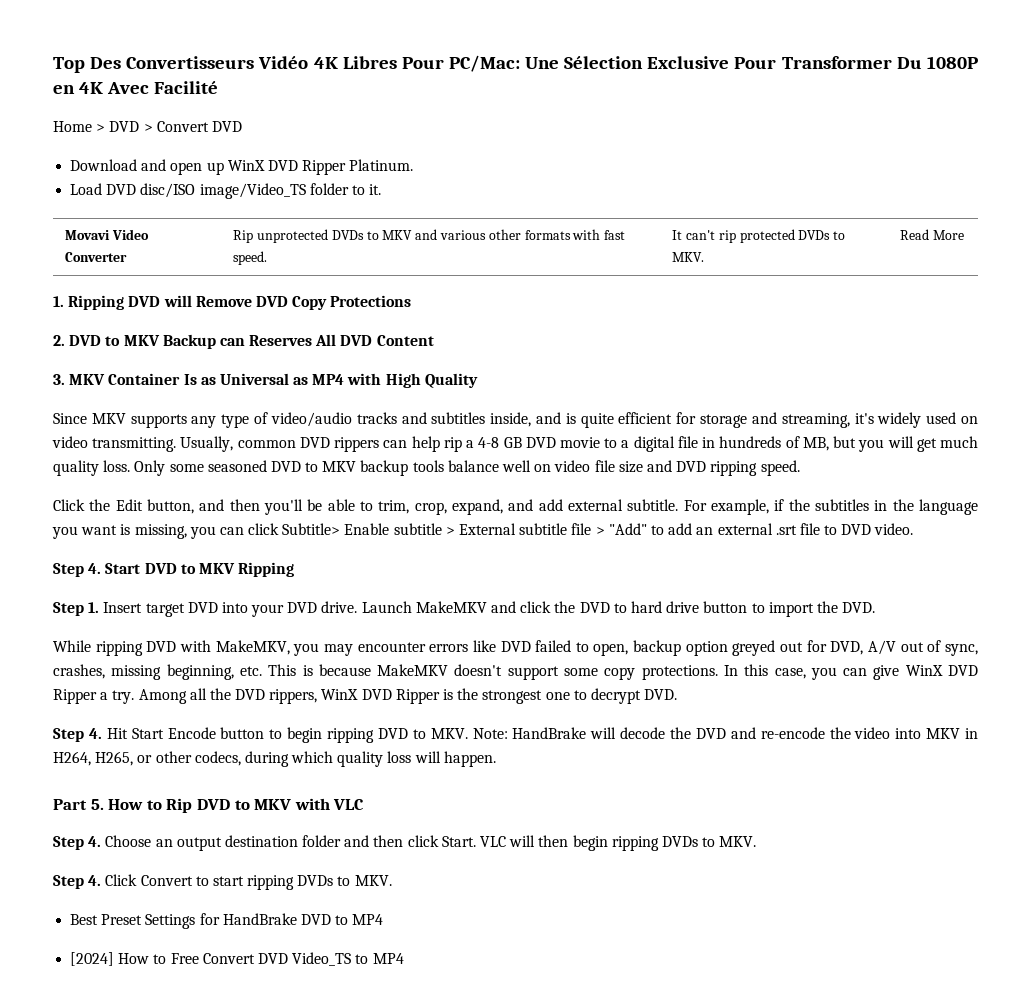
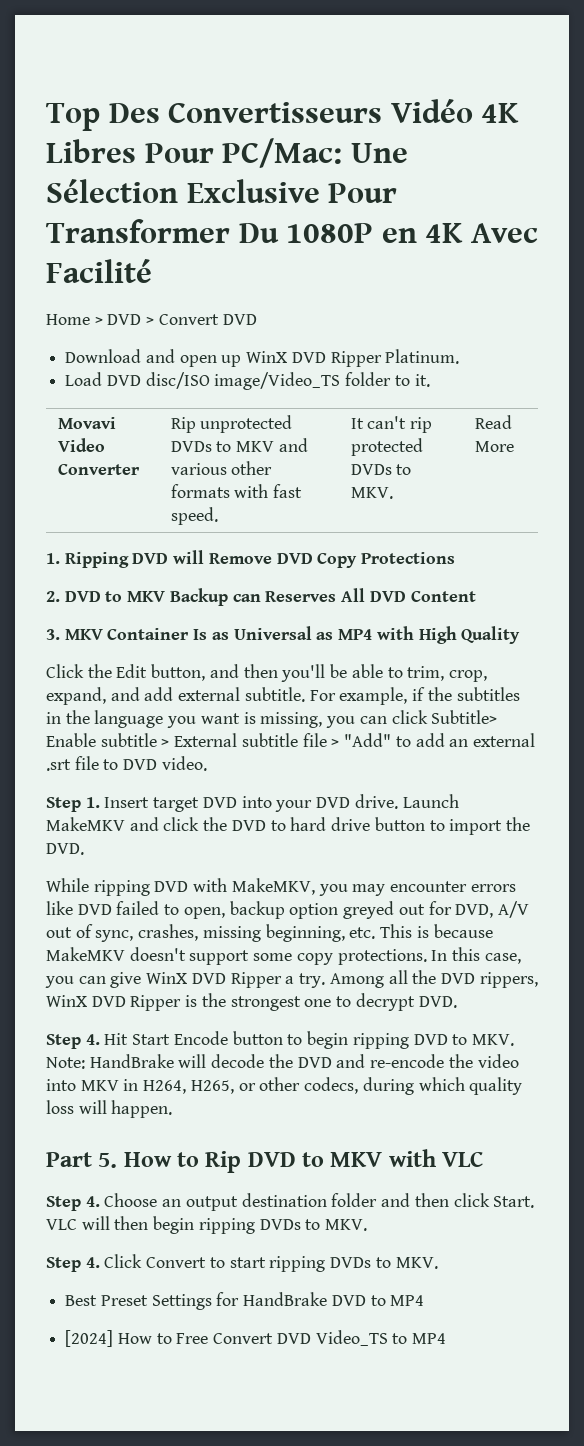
- Since MKV supports any type of video/audio tracks and subtitles inside, and is quite efficient for storage and streaming, it's widely used on video transmitting. Usually, common DVD rippers can help rip a 4-8 GB DVD movie to a digital file in hundreds of MB, but you will get much quality loss. Only some seasoned DVD to MKV backup tools balance well on video file size and DVD ripping speed.
- Step 4. Start DVD to MKV Ripping

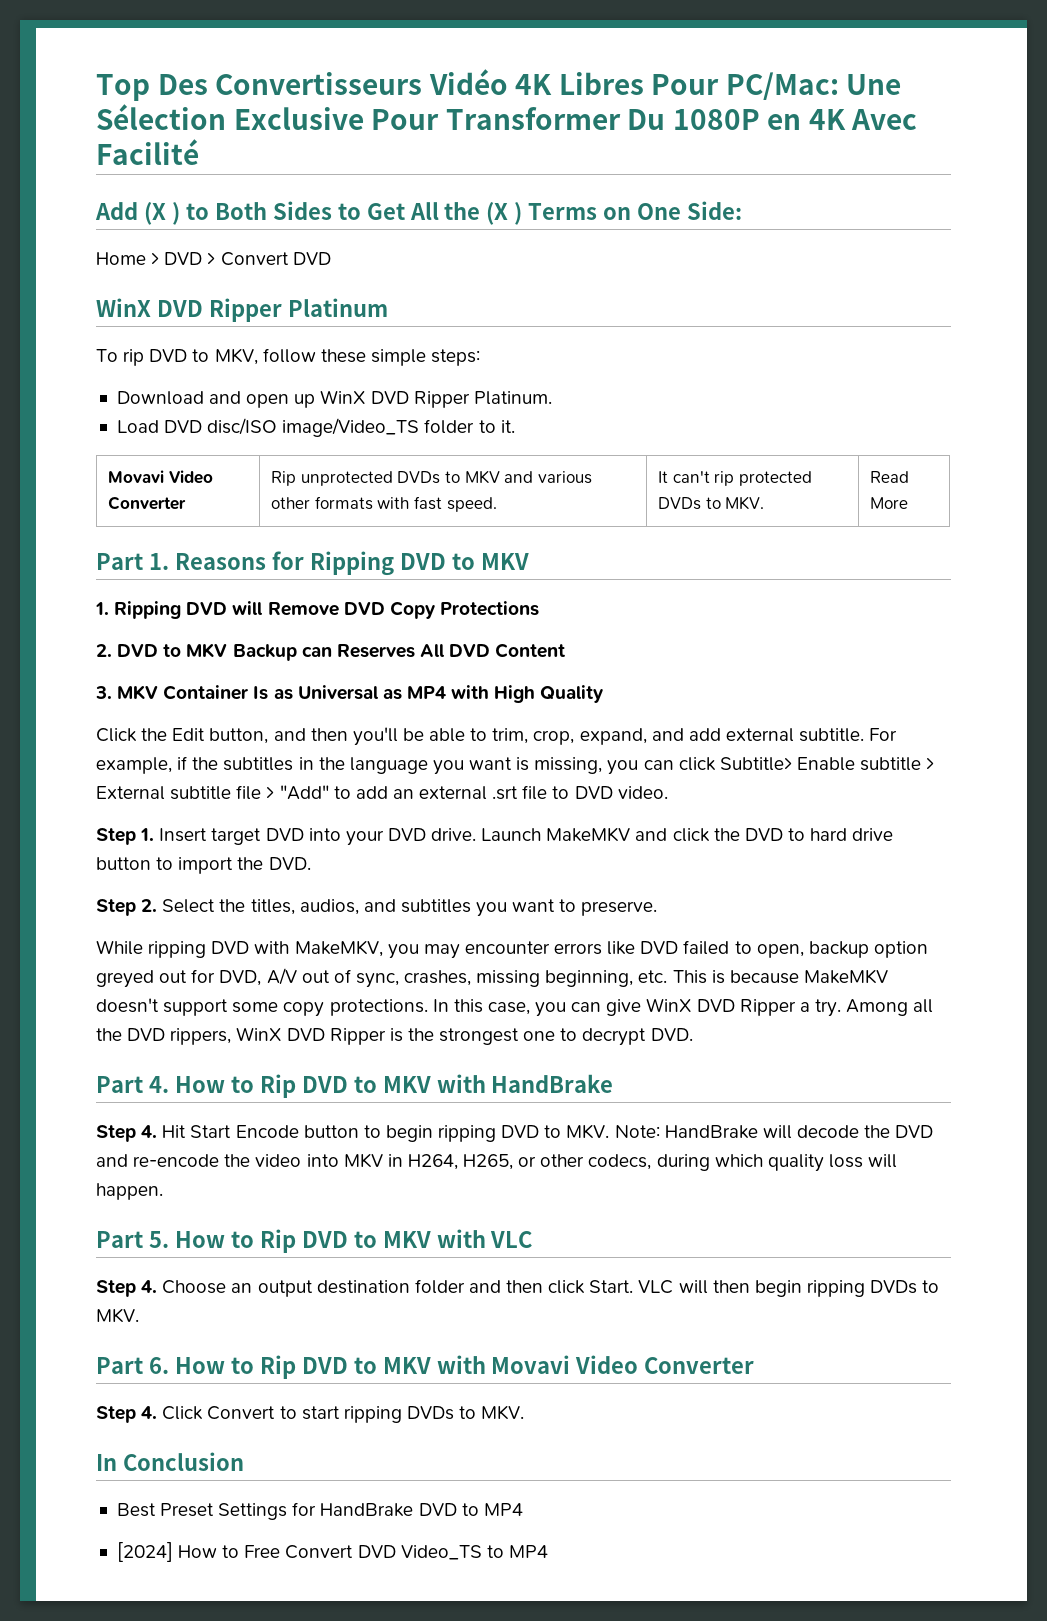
+ Add (X ) to Both Sides to Get All the (X ) Terms on One Side:
+ WinX DVD Ripper Platinum
+ To rip DVD to MKV, follow these simple steps:
+ Part 1. Reasons for Ripping DVD to MKV
+ Step 2. Select the titles, audios, and subtitles you want to preserve.
+ Part 4. How to Rip DVD to MKV with HandBrake
+ Part 6. How to Rip DVD to MKV with Movavi Video Converter
+ In Conclusion

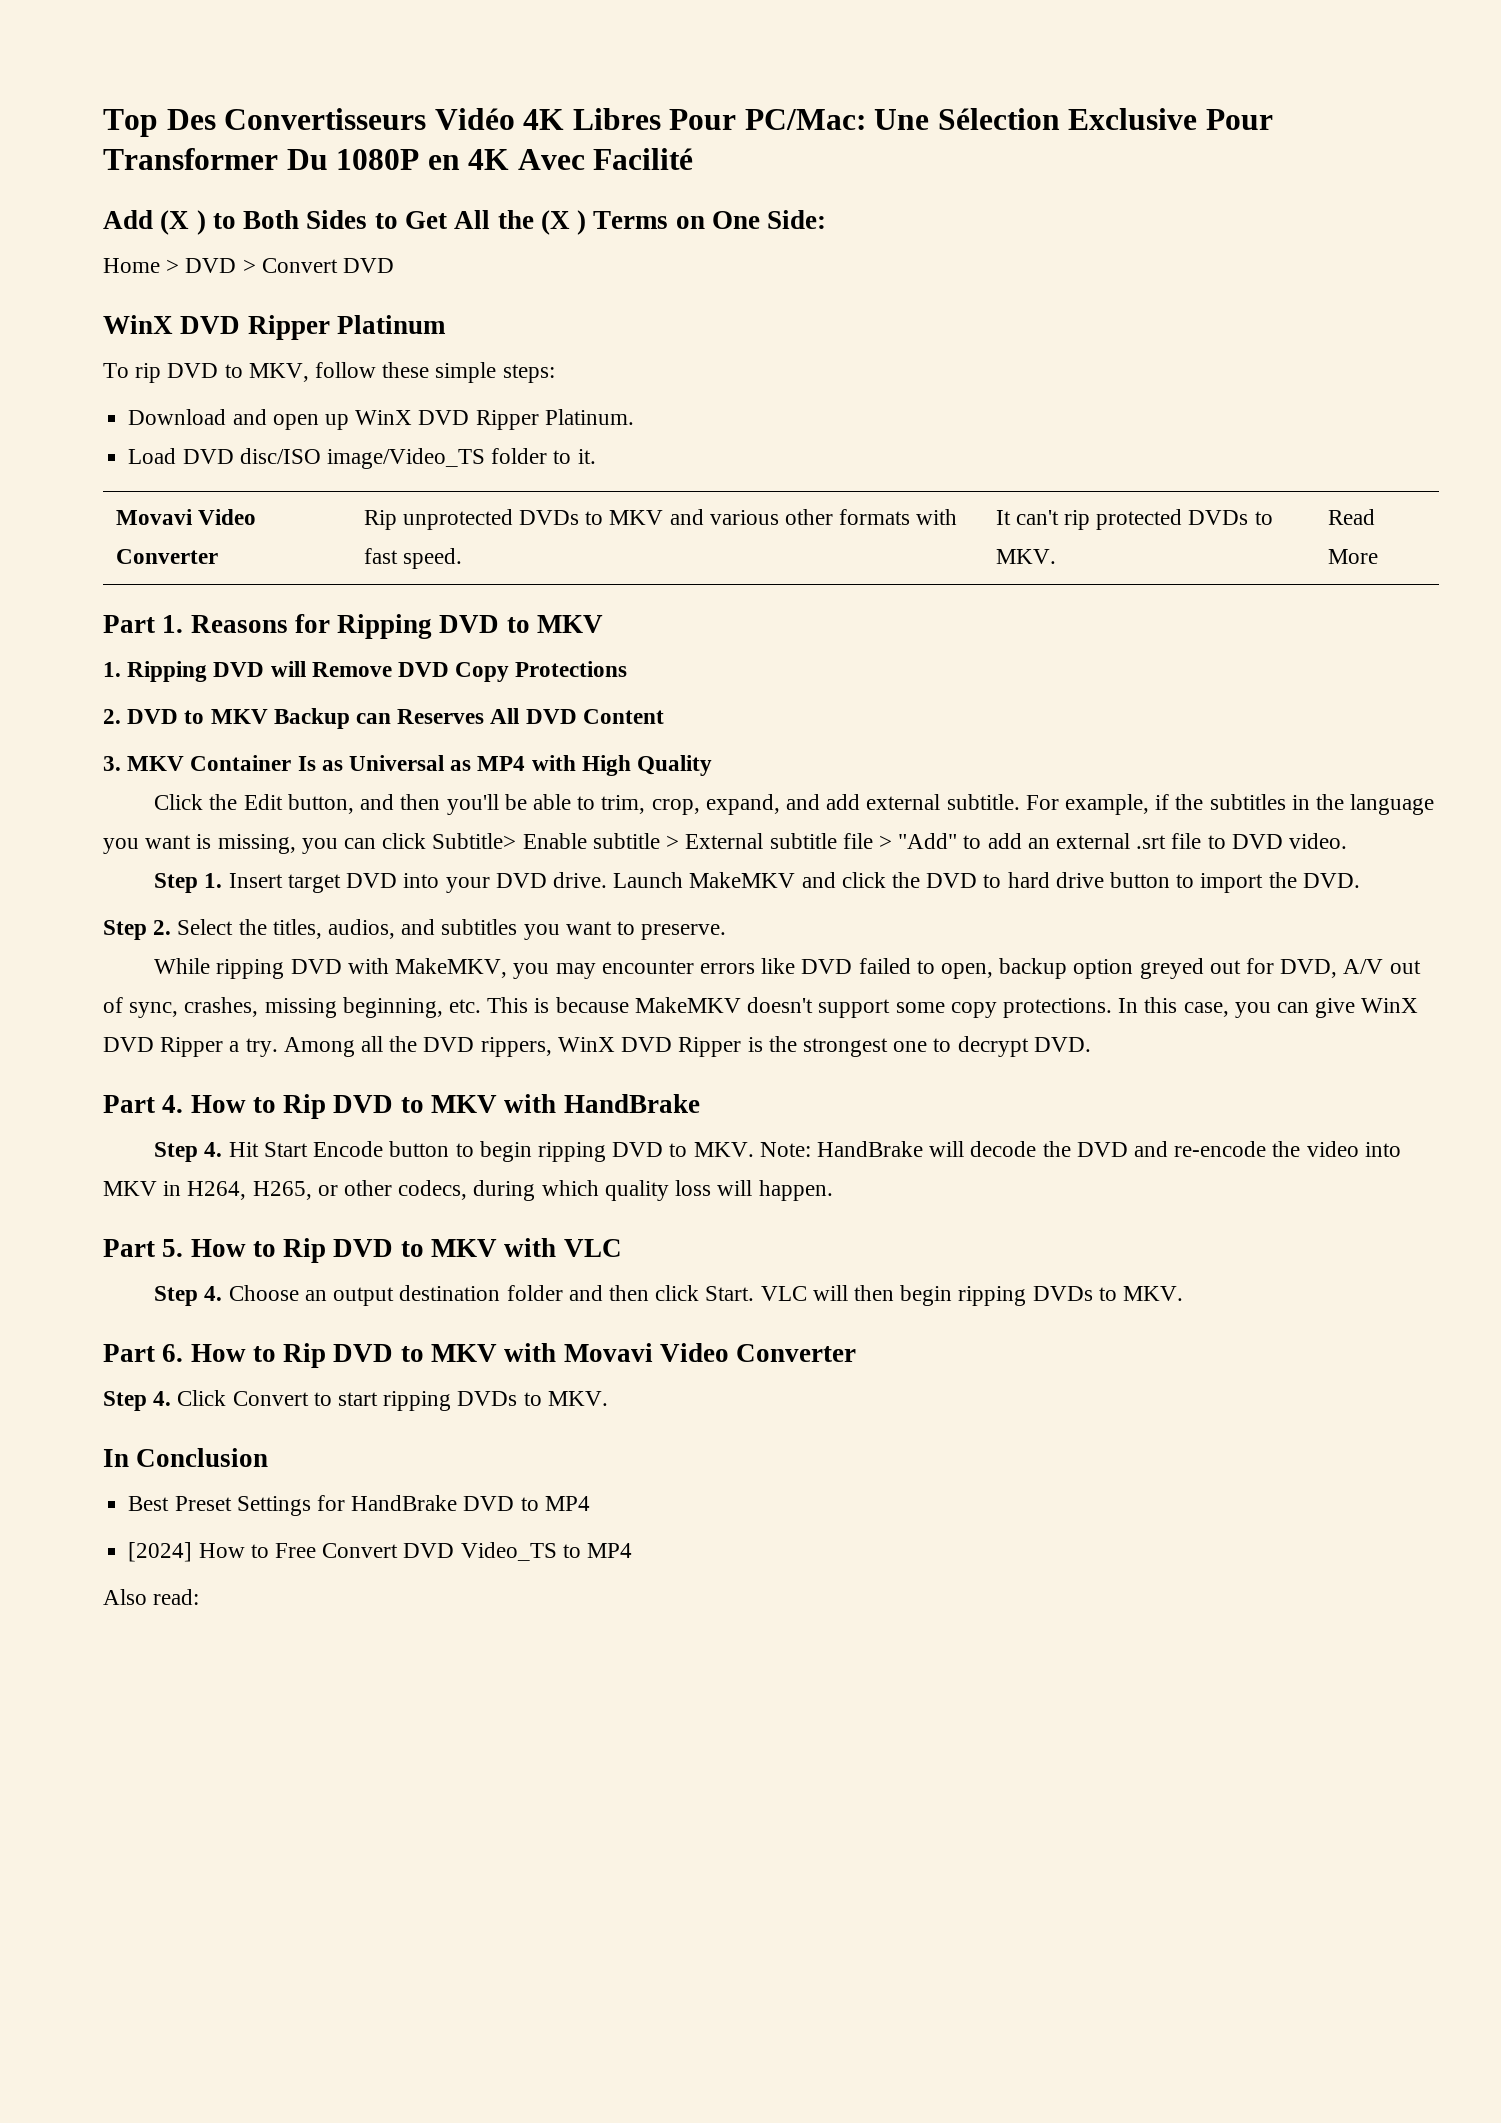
+ Also read:

